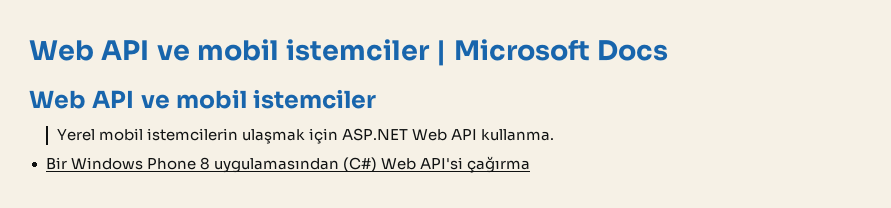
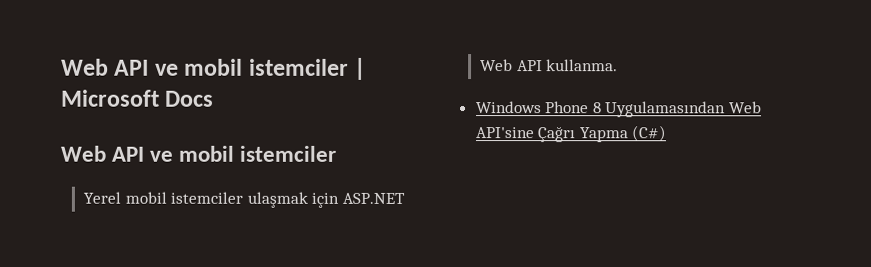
- Yerel mobil istemcilerin ulaşmak için ASP.NET Web API kullanma.
+ Yerel mobil istemciler ulaşmak için ASP.NET Web API kullanma.
- Bir Windows Phone 8 uygulamasından (C#) Web API'si çağırma
+ Windows Phone 8 Uygulamasından Web API'sine Çağrı Yapma (C#)

